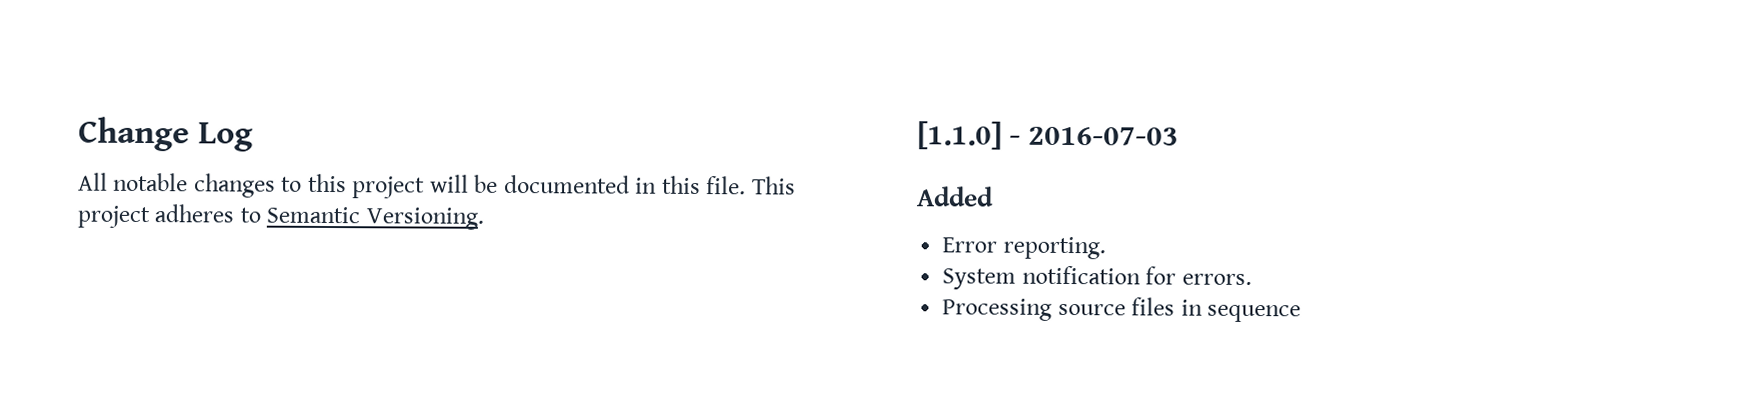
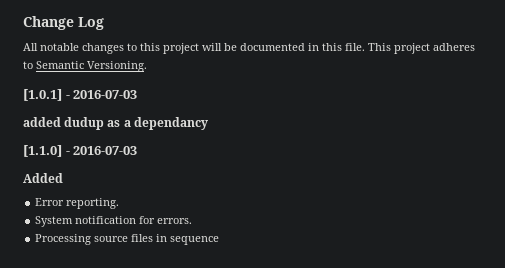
+ [1.0.1] - 2016-07-03
+ added dudup as a dependancy

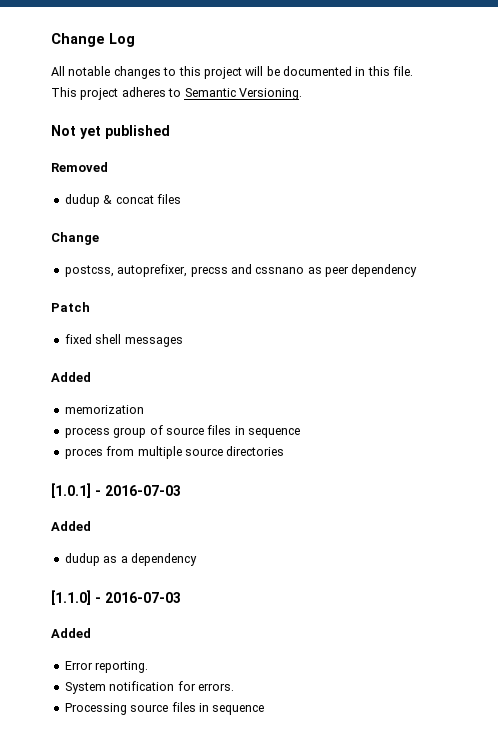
+ Not yet published
+ Removed
+ dudup & concat files
+ Change
+ postcss, autoprefixer, precss and cssnano as peer dependency
+ Patch
+ fixed shell messages
+ Added
+ memorization
+ process group of source files in sequence
+ proces from multiple source directories
  [1.0.1] - 2016-07-03
- added dudup as a dependancy
+ Added
+ dudup as a dependency

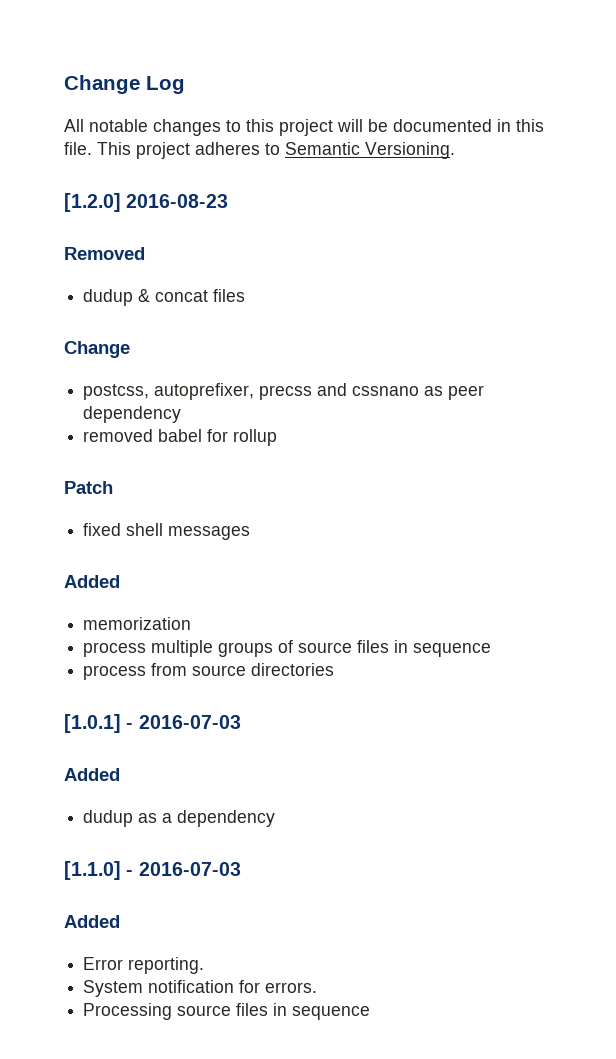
- Not yet published
+ [1.2.0] 2016-08-23
+ removed babel for rollup
- process group of source files in sequence
+ process multiple groups of source files in sequence
- proces from multiple source directories
+ process from source directories

